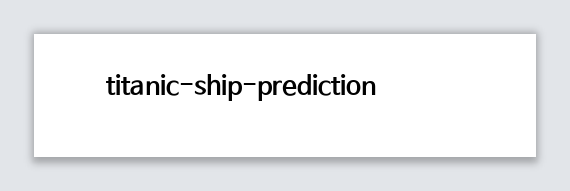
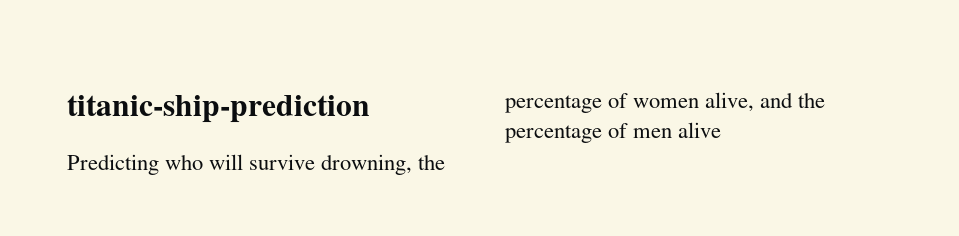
+ Predicting who will survive drowning, the percentage of women alive, and the percentage of men alive

